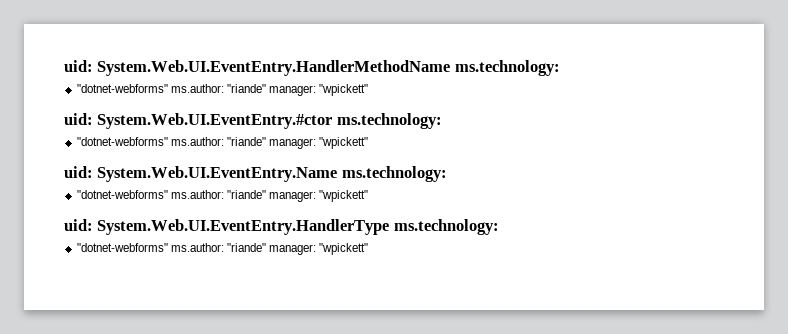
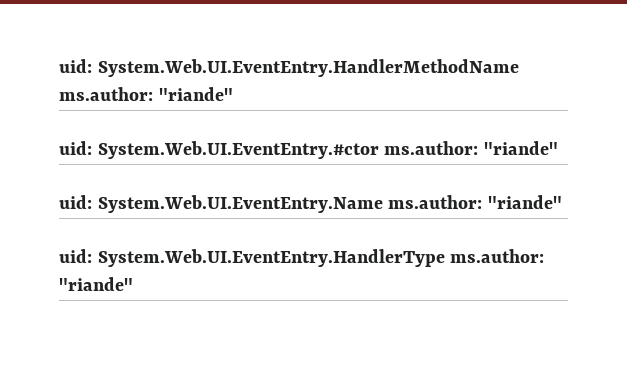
- uid: System.Web.UI.EventEntry.HandlerMethodName ms.technology:
- "dotnet-webforms" ms.author: "riande" manager: "wpickett"
+ uid: System.Web.UI.EventEntry.HandlerMethodName ms.author: "riande"
- uid: System.Web.UI.EventEntry.#ctor ms.technology:
- "dotnet-webforms" ms.author: "riande" manager: "wpickett"
+ uid: System.Web.UI.EventEntry.#ctor ms.author: "riande"
- uid: System.Web.UI.EventEntry.Name ms.technology:
- "dotnet-webforms" ms.author: "riande" manager: "wpickett"
+ uid: System.Web.UI.EventEntry.Name ms.author: "riande"
- uid: System.Web.UI.EventEntry.HandlerType ms.technology:
- "dotnet-webforms" ms.author: "riande" manager: "wpickett"
+ uid: System.Web.UI.EventEntry.HandlerType ms.author: "riande"

